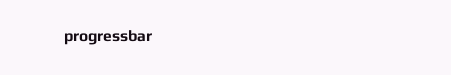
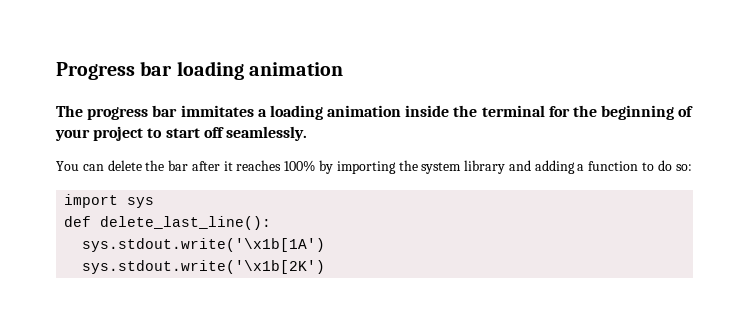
- progressbar
+ Progress bar loading animation
+ The progress bar immitates a loading animation inside the terminal for the beginning of your project to start off seamlessly.
+ You can delete the bar after it reaches 100% by importing the system library and adding a function to do so:
+ import sys
+ def delete_last_line():
+ sys.stdout.write('\x1b[1A')
+ sys.stdout.write('\x1b[2K')

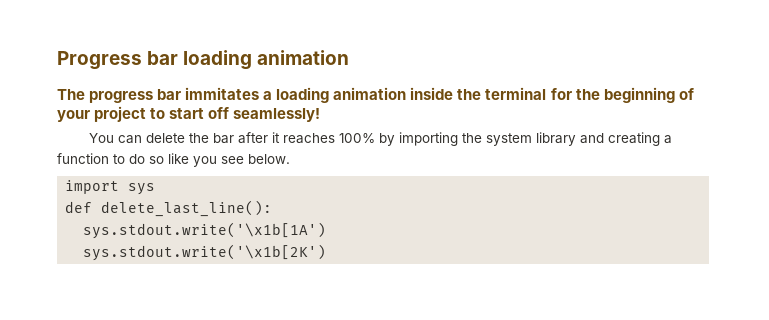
- The progress bar immitates a loading animation inside the terminal for the beginning of your project to start off seamlessly.
+ The progress bar immitates a loading animation inside the terminal for the beginning of your project to start off seamlessly!
- You can delete the bar after it reaches 100% by importing the system library and adding a function to do so:
+ You can delete the bar after it reaches 100% by importing the system library and creating a function to do so like you see below.

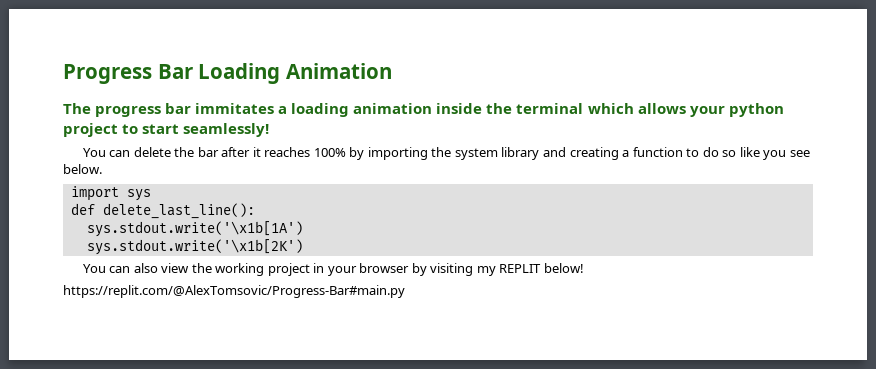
- Progress bar loading animation
+ Progress Bar Loading Animation
- The progress bar immitates a loading animation inside the terminal for the beginning of your project to start off seamlessly!
+ The progress bar immitates a loading animation inside the terminal which allows your python project to start seamlessly!
+ You can also view the working project in your browser by visiting my REPLIT below!
+ https://replit.com/@AlexTomsovic/Progress-Bar#main.py

